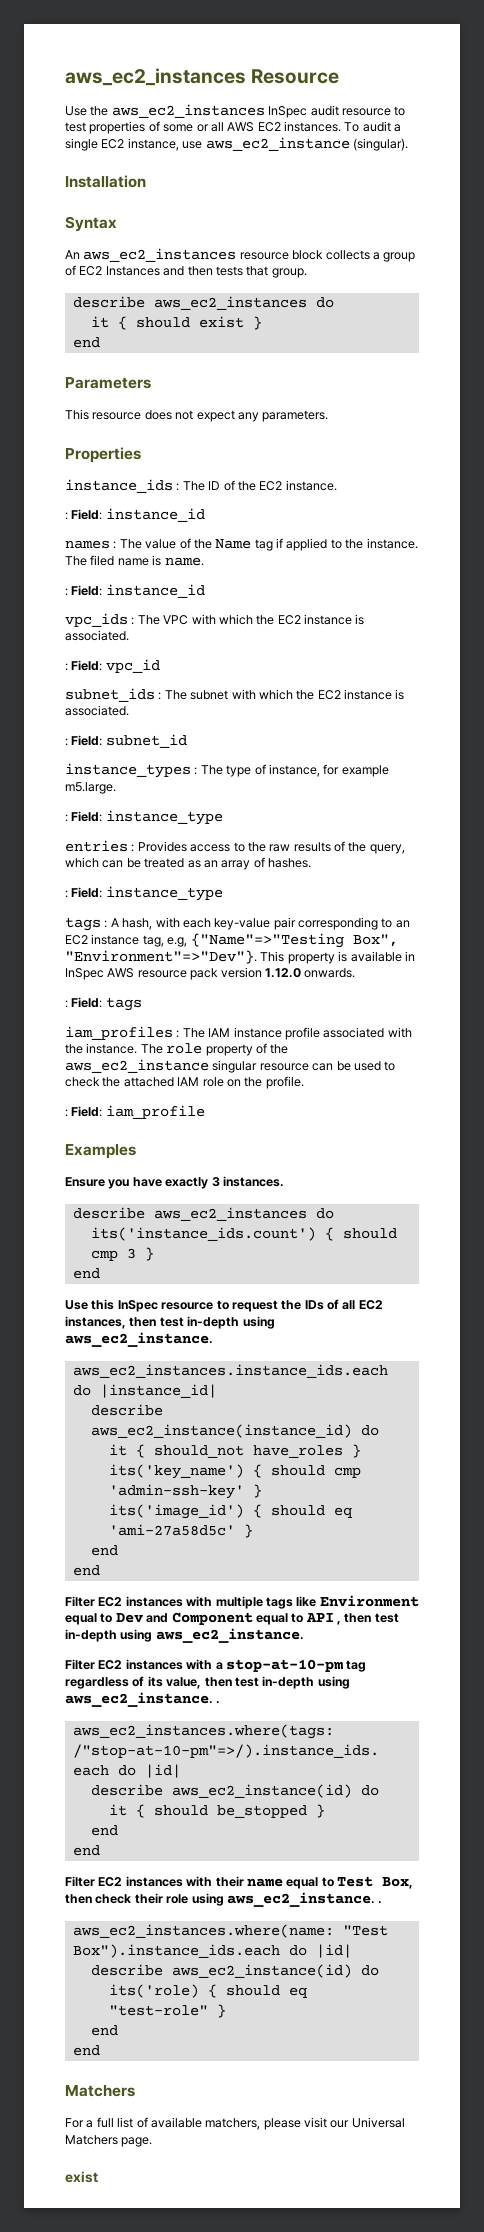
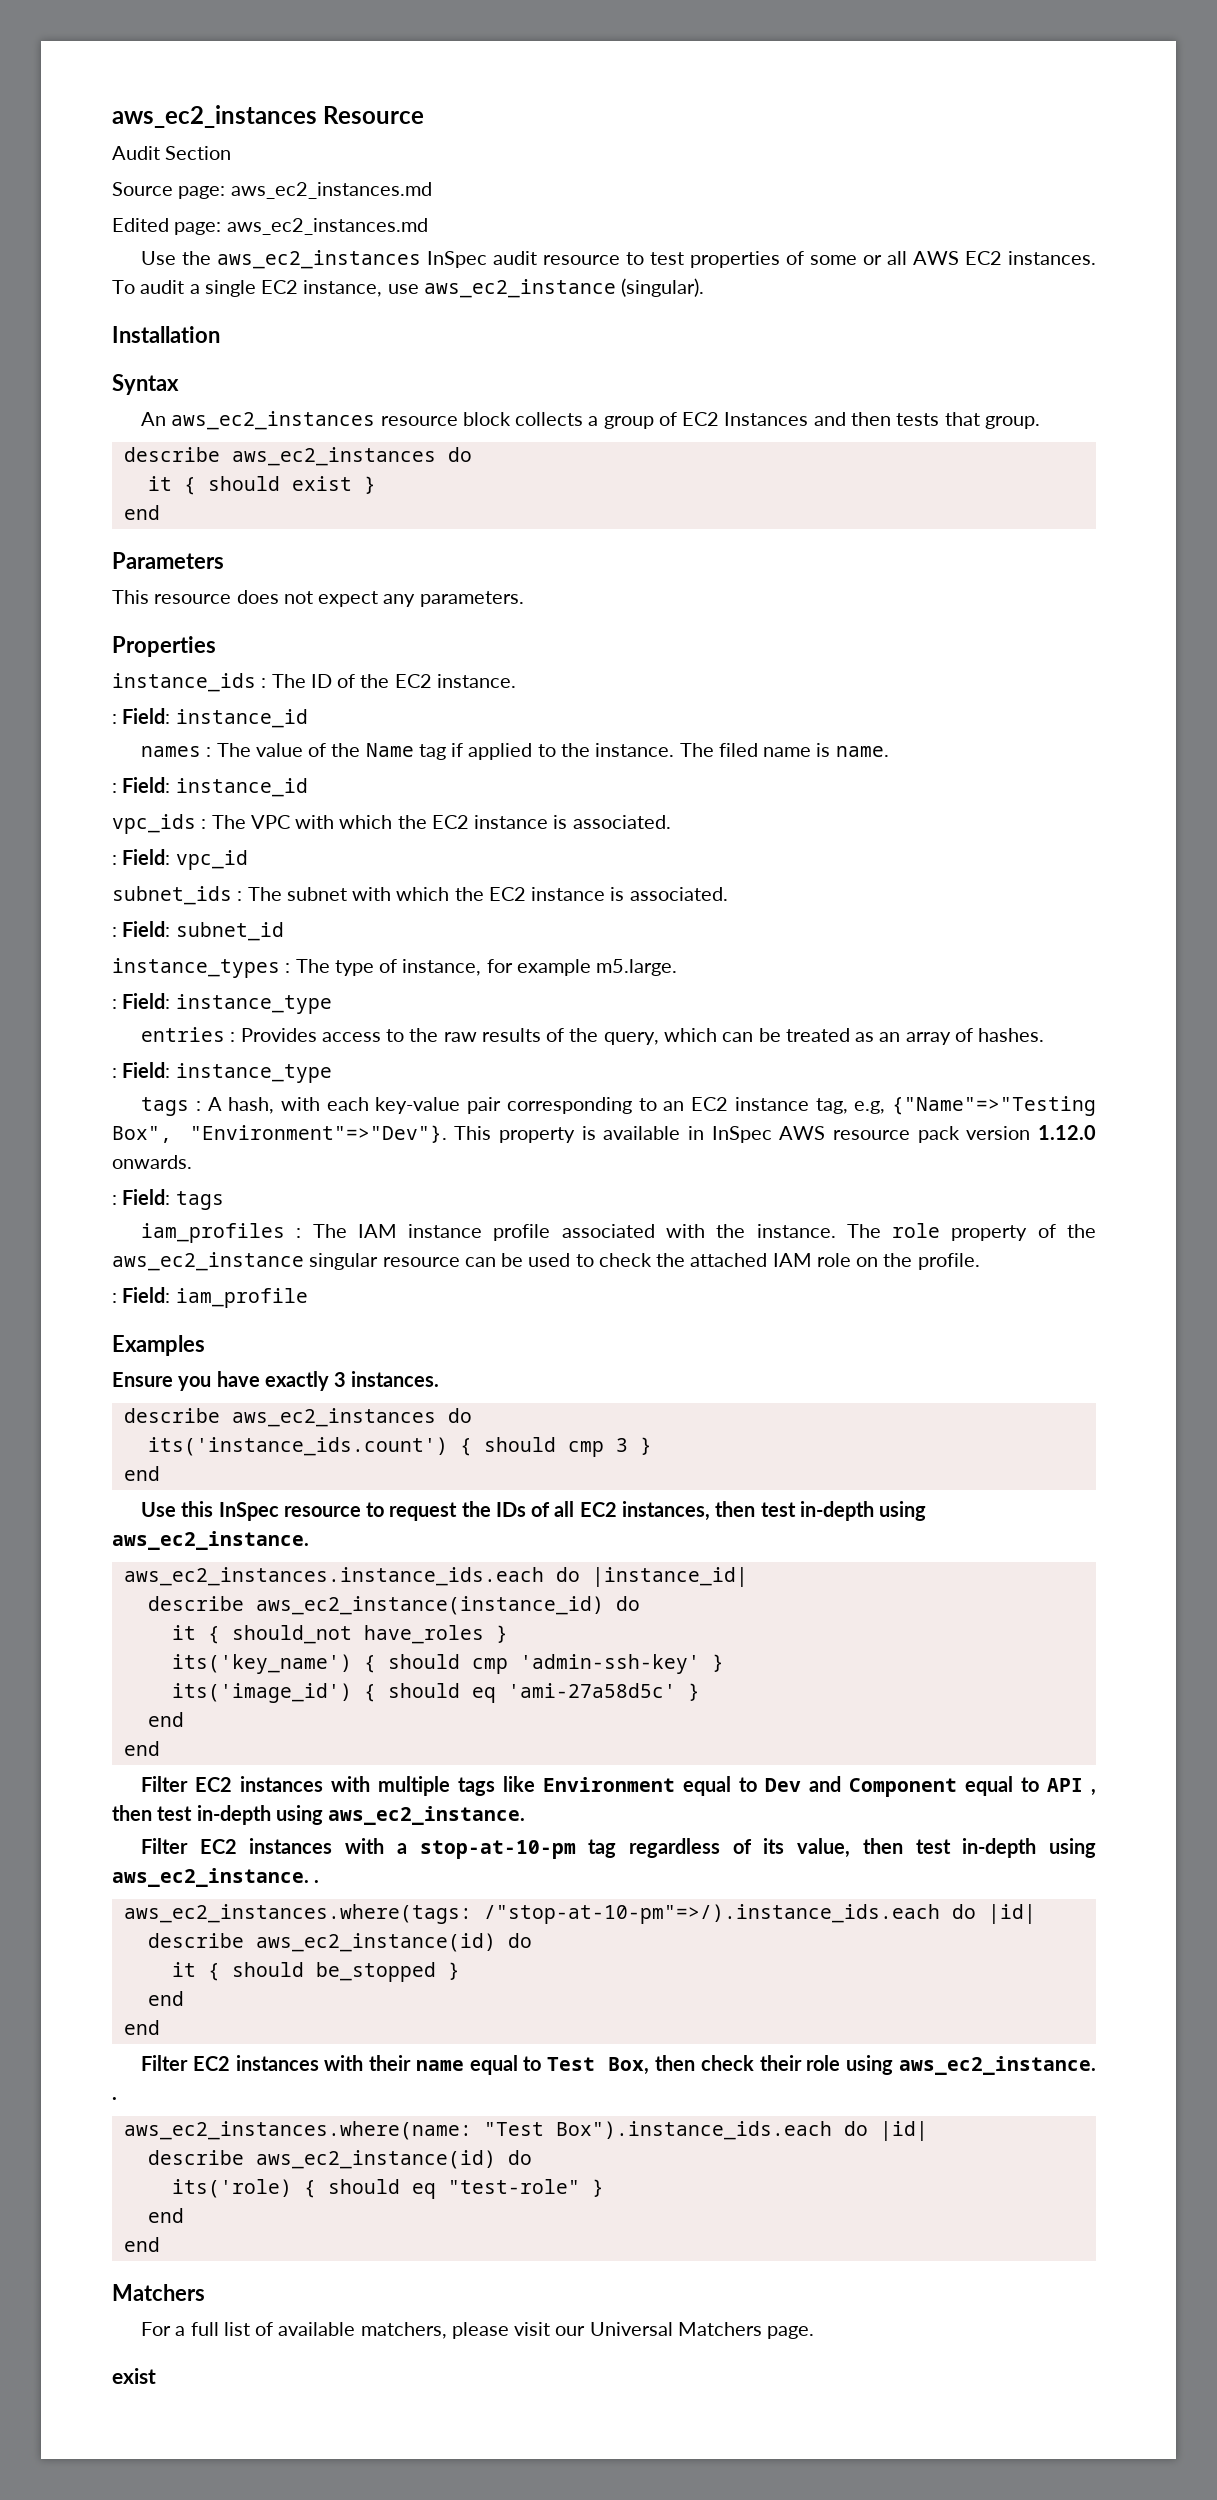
+ Audit Section
+ Source page: aws_ec2_instances.md
+ Edited page: aws_ec2_instances.md

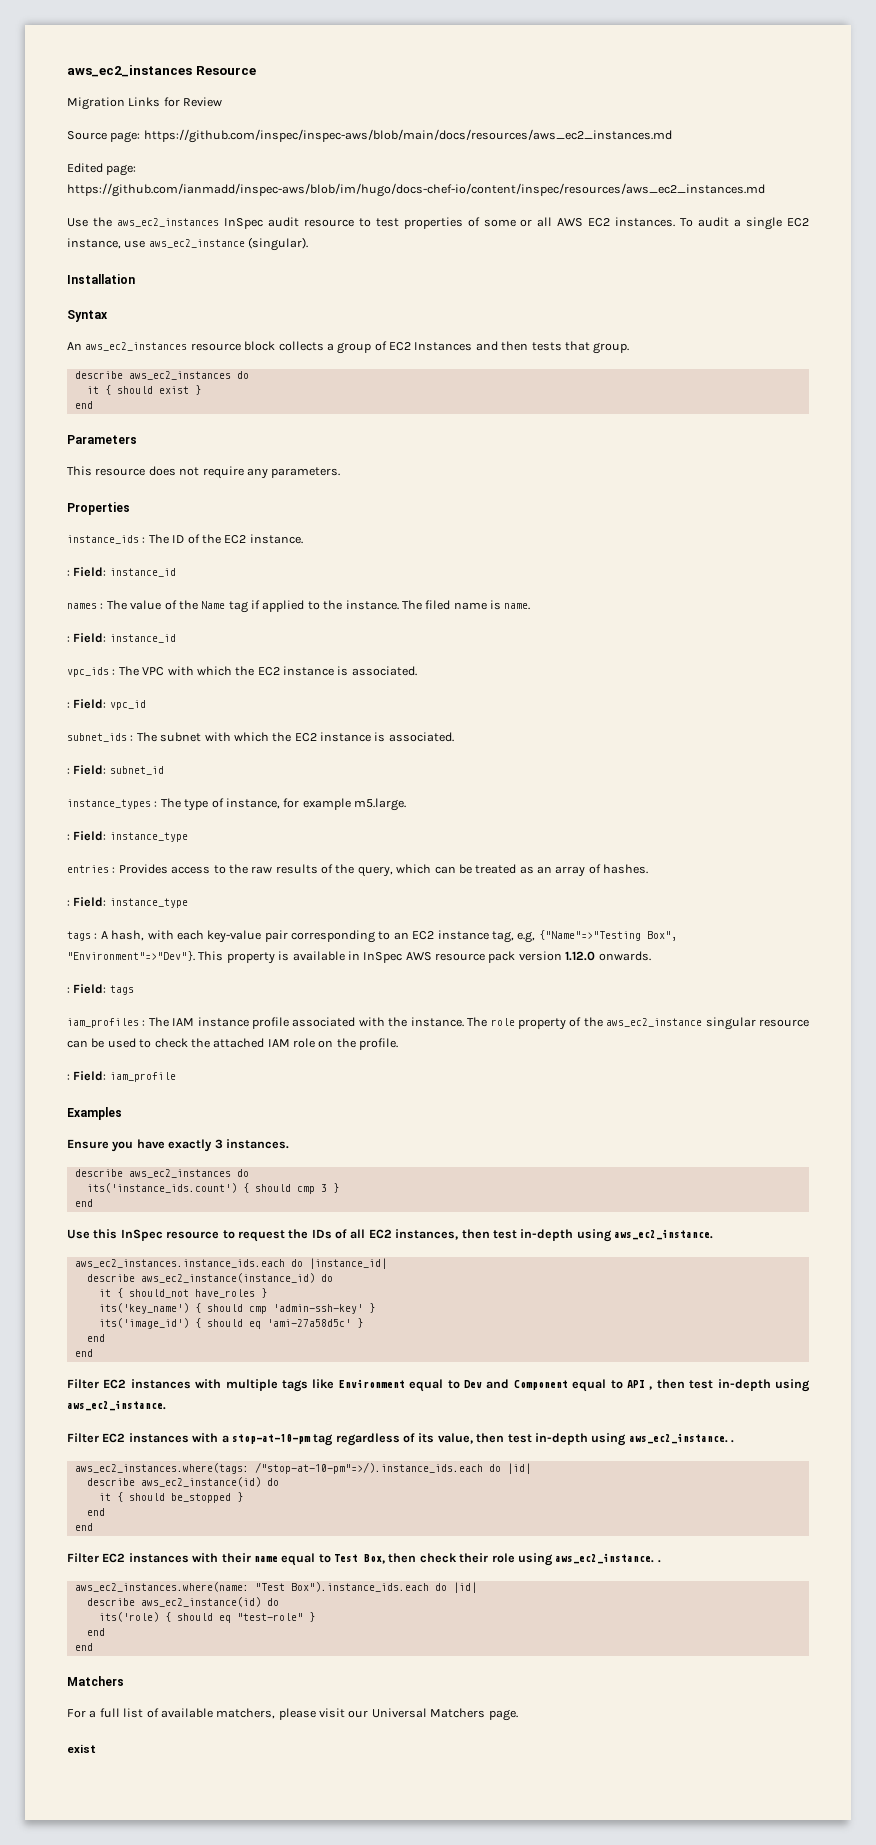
- Audit Section
+ Migration Links for Review
- Source page: aws_ec2_instances.md
+ Source page: https://github.com/inspec/inspec-aws/blob/main/docs/resources/aws_ec2_instances.md
- Edited page: aws_ec2_instances.md
+ Edited page: https://github.com/ianmadd/inspec-aws/blob/im/hugo/docs-chef-io/content/inspec/resources/aws_ec2_instances.md
- This resource does not expect any parameters.
+ This resource does not require any parameters.

